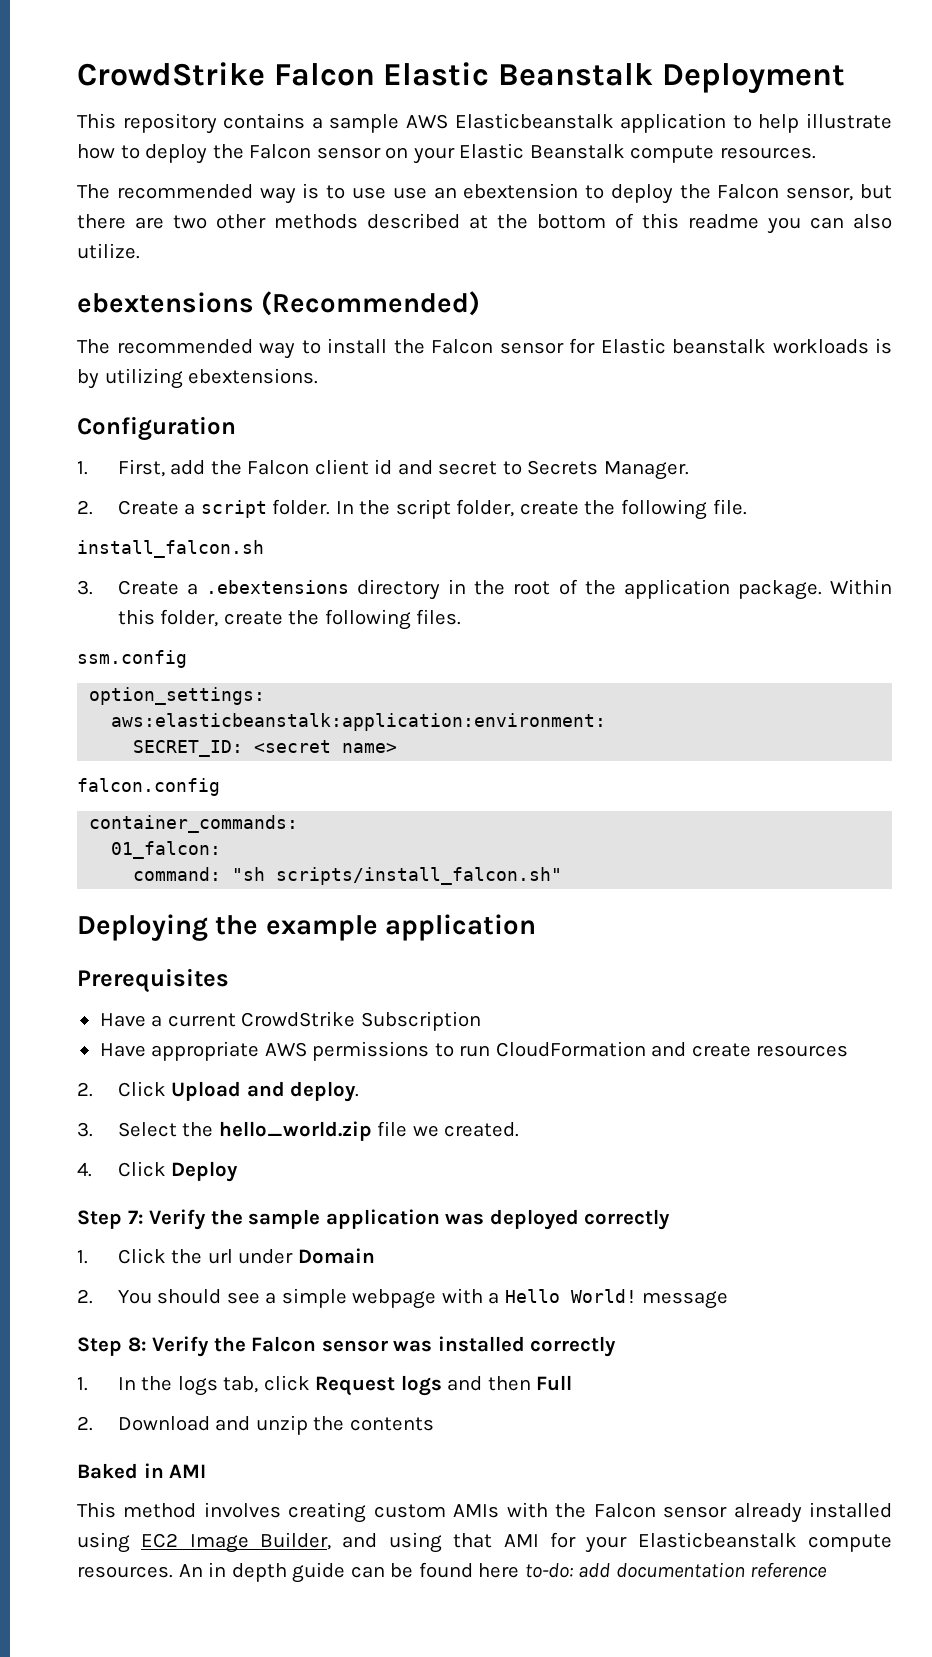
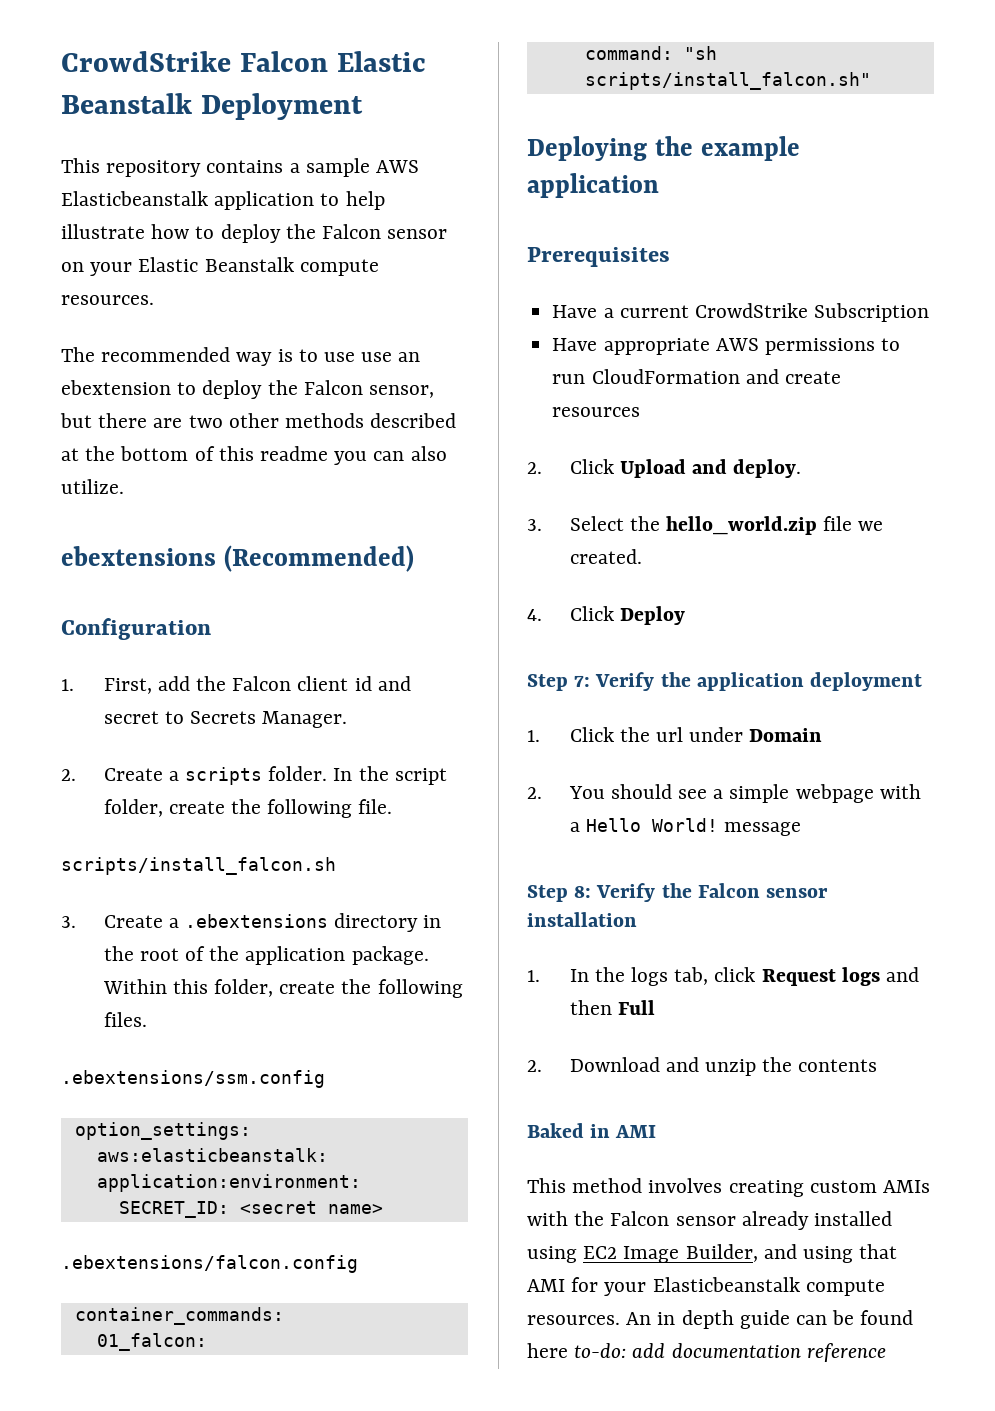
- The recommended way to install the Falcon sensor for Elastic beanstalk workloads is by utilizing ebextensions.
- 2. Create a script folder.
+ 2. Create a scripts folder.
- install_falcon.sh
+ scripts/install_falcon.sh
- ssm.config
+ .ebextensions/ssm.config
- falcon.config
+ .ebextensions/falcon.config
- Step 7: Verify the sample application was deployed correctly
+ Step 7: Verify the application deployment
- Step 8: Verify the Falcon sensor was installed correctly
+ Step 8: Verify the Falcon sensor installation

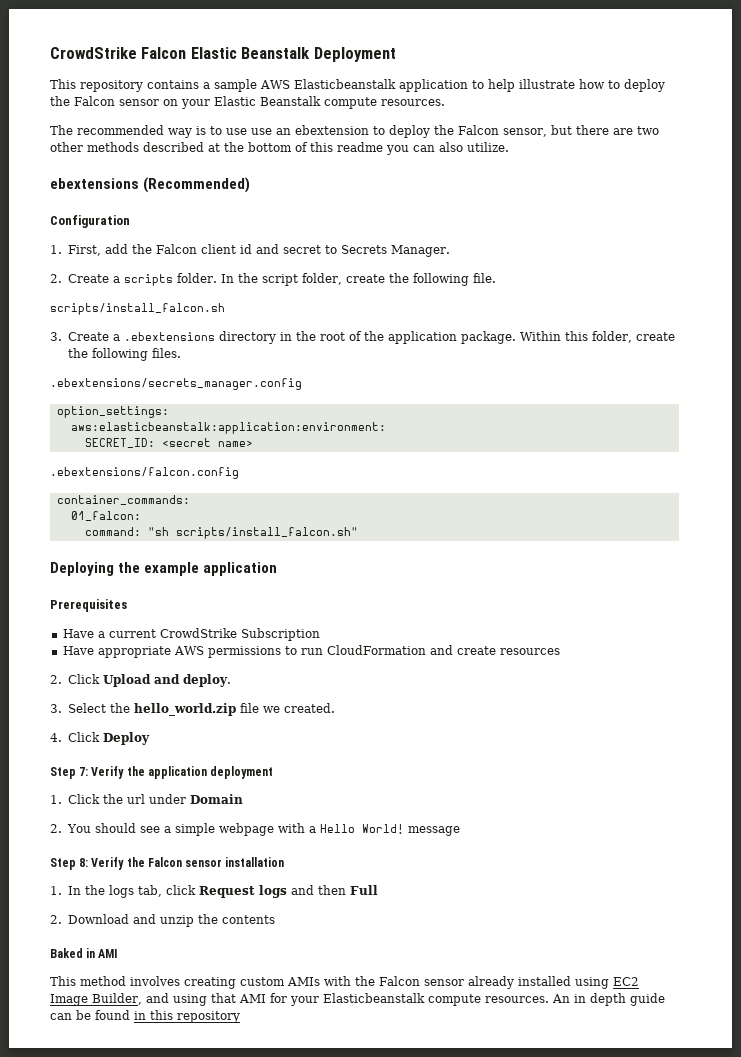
- .ebextensions/ssm.config
+ .ebextensions/secrets_manager.config
- An in depth guide can be found here to-do: add documentation reference
+ An in depth guide can be found in this repository

